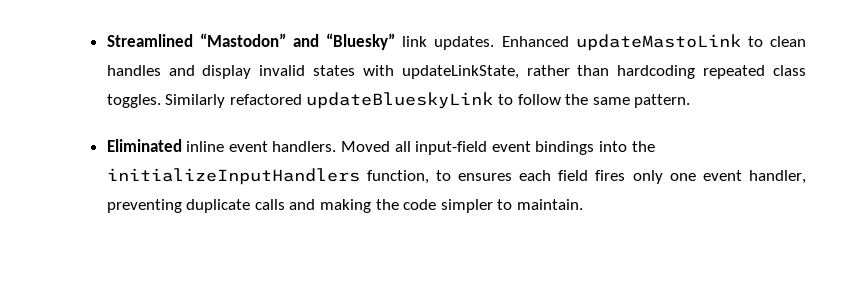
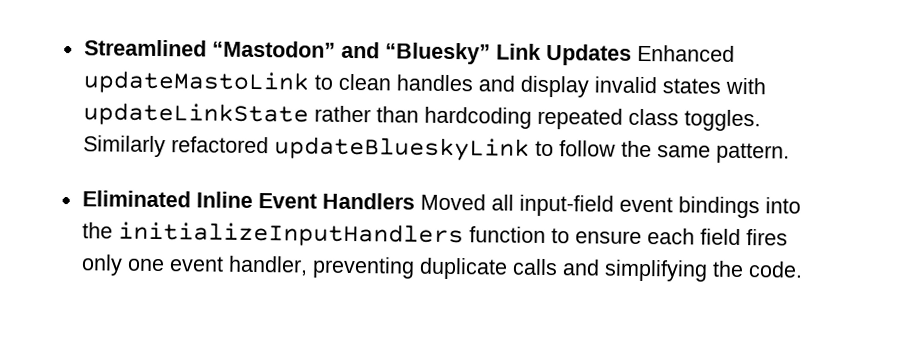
- Streamlined “Mastodon” and “Bluesky” link updates. Enhanced updateMastoLink to clean handles and display invalid states with updateLinkState, rather than hardcoding repeated class toggles.
+ Streamlined “Mastodon” and “Bluesky” Link Updates Enhanced updateMastoLink to clean handles and display invalid states with updateLinkState rather than hardcoding repeated class toggles.
- Eliminated inline event handlers. Moved all input-field event bindings into the initializeInputHandlers function, to ensures each field fires only one event handler, preventing duplicate calls and making the code simpler to maintain.
+ Eliminated Inline Event Handlers Moved all input-field event bindings into the initializeInputHandlers function to ensure each field fires only one event handler, preventing duplicate calls and simplifying the code.

